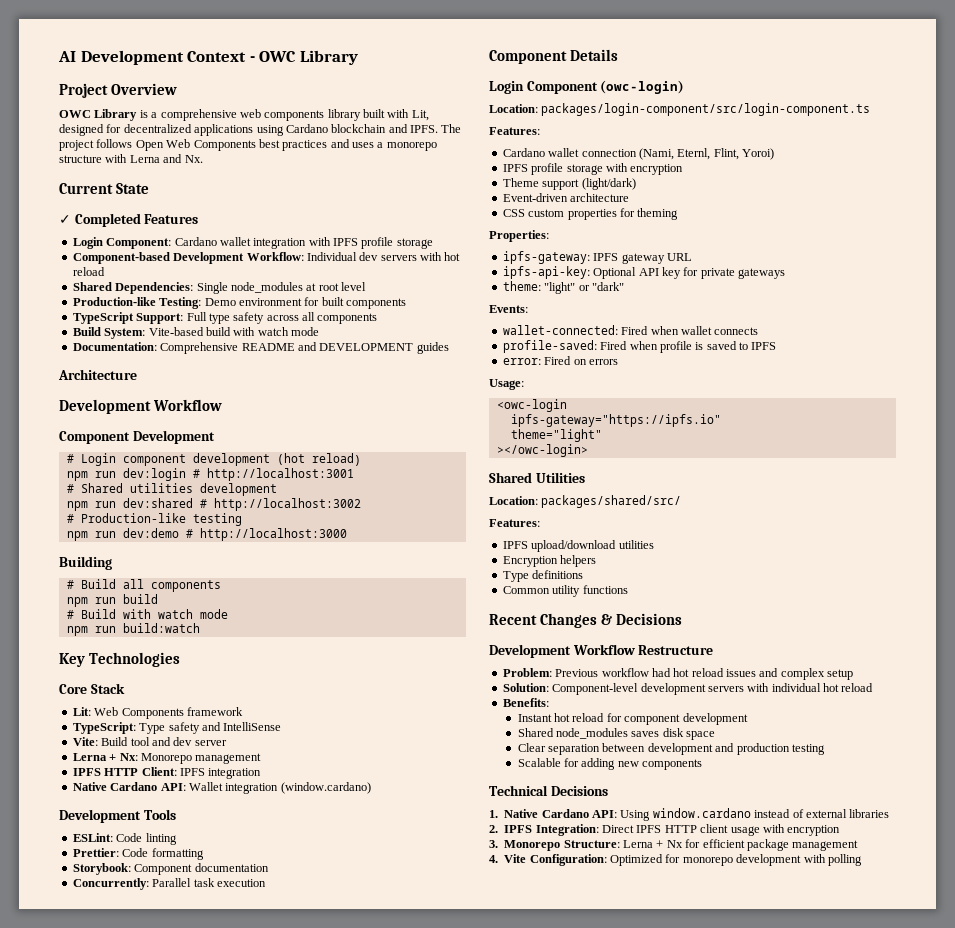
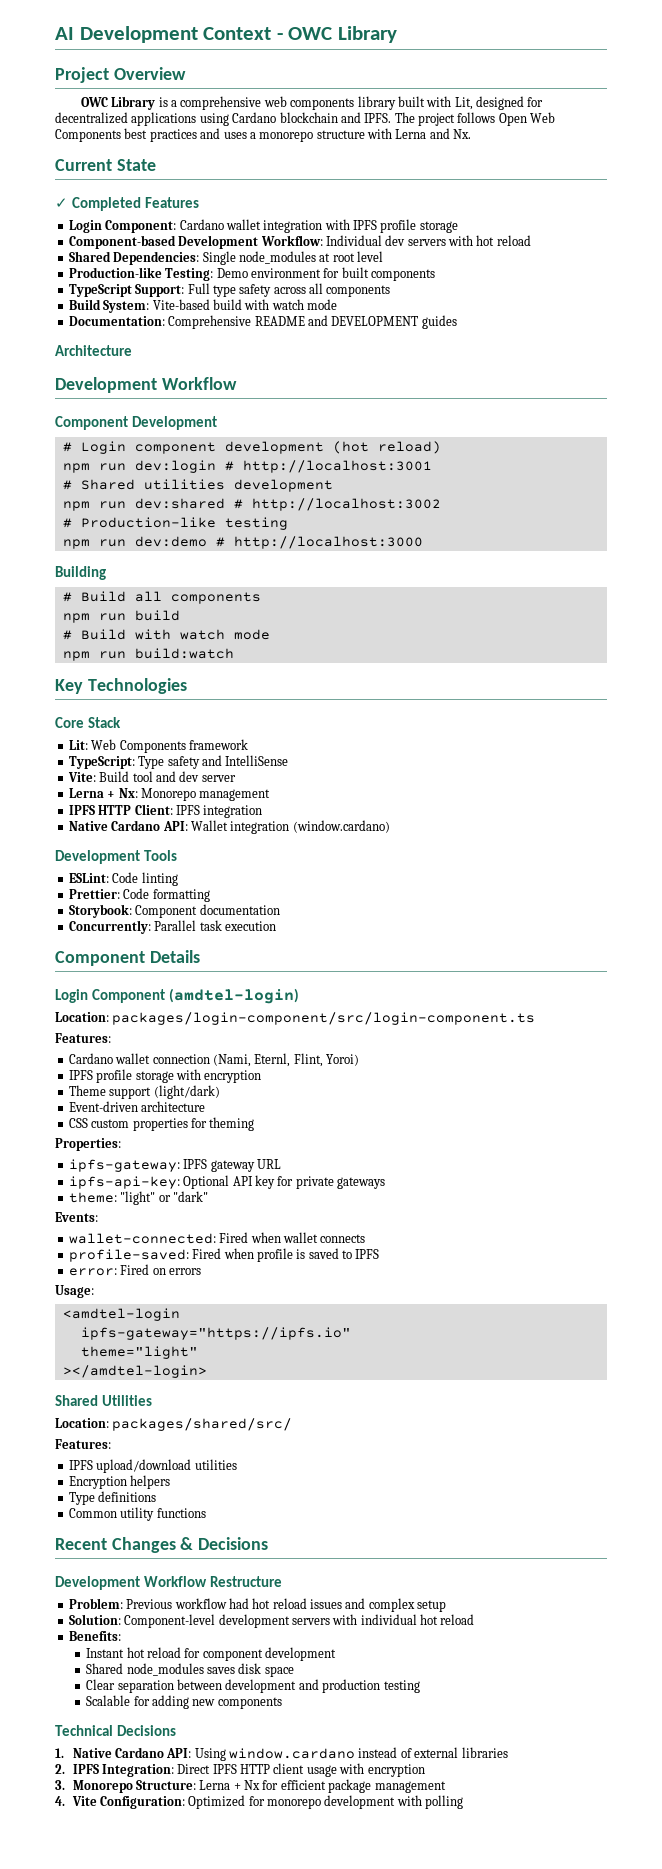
- Login Component (owc-login)
+ Login Component (amdtel-login)
- <owc-login
+ <amdtel-login
- ></owc-login>
+ ></amdtel-login>

